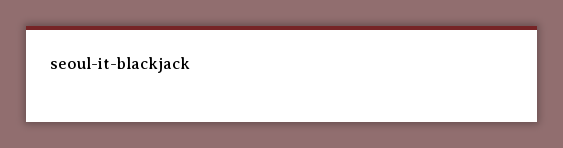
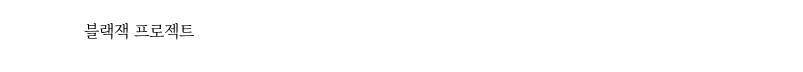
- seoul-it-blackjack
+ 블랙잭 프로젝트

